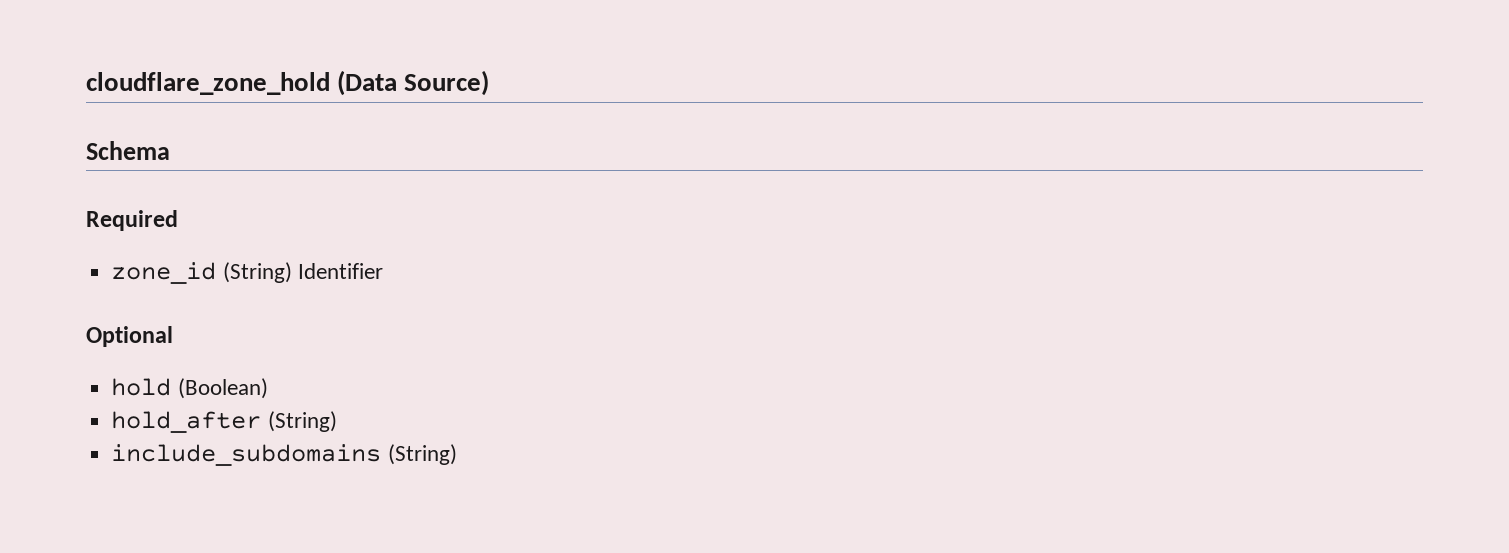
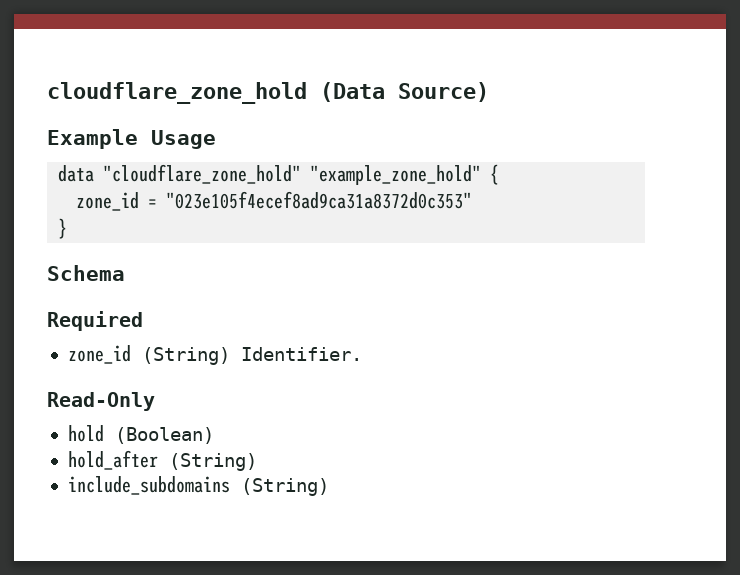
+ Example Usage
+ data "cloudflare_zone_hold" "example_zone_hold" {
+ zone_id = "023e105f4ecef8ad9ca31a8372d0c353"
+ }
- zone_id (String) Identifier
- Optional
+ zone_id (String) Identifier.
+ Read-Only

